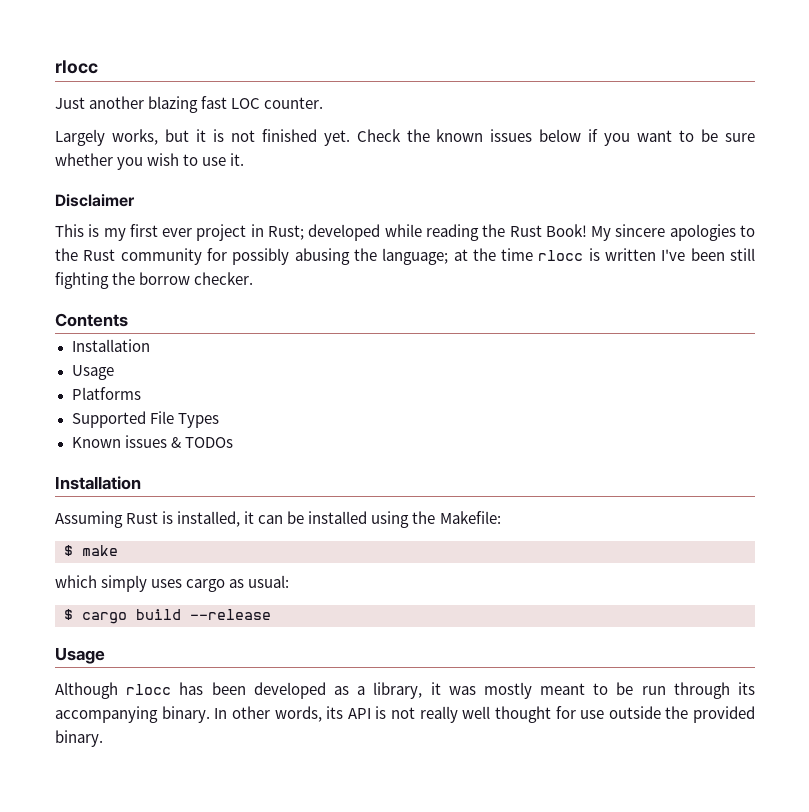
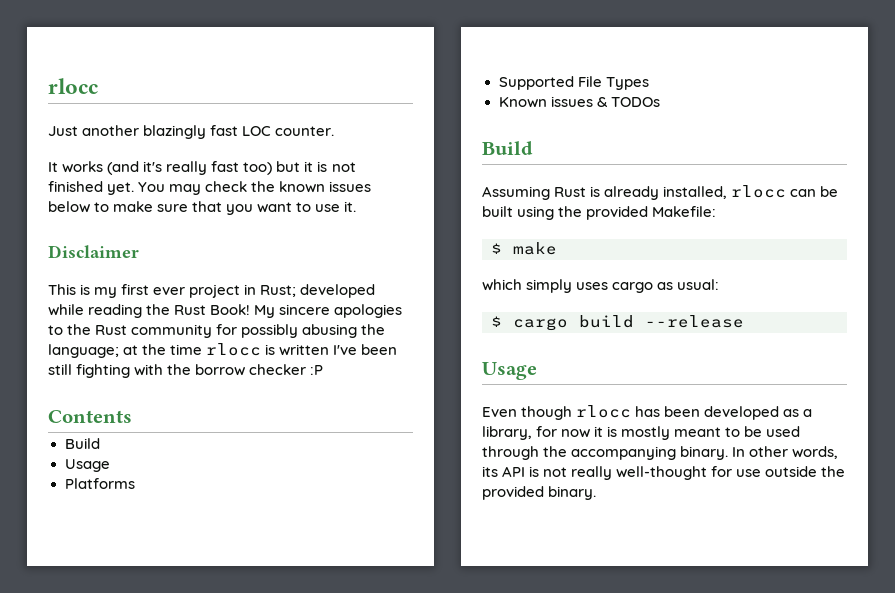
- Just another blazing fast LOC counter.
+ Just another blazingly fast LOC counter.
- Largely works, but it is not finished yet.
+ It works (and it's really fast too) but it is not finished yet.
- Check the known issues below if you want to be sure whether you wish to use it.
+ You may check the known issues below to make sure that you want to use it.
- My sincere apologies to the Rust community for possibly abusing the language; at the time rlocc is written I've been still fighting the borrow checker.
+ My sincere apologies to the Rust community for possibly abusing the language; at the time rlocc is written I've been still fighting with the borrow checker :P
  Contents
- Installation
+ Build
  Known issues & TODOs
- Installation
+ Build
- Assuming Rust is installed, it can be installed using the Makefile:
+ Assuming Rust is already installed, rlocc can be built using the provided Makefile:
- Although rlocc has been developed as a library, it was mostly meant to be run through its accompanying binary.
+ Even though rlocc has been developed as a library, for now it is mostly meant to be used through the accompanying binary.
- In other words, its API is not really well thought for use outside the provided binary.
+ In other words, its API is not really well-thought for use outside the provided binary.

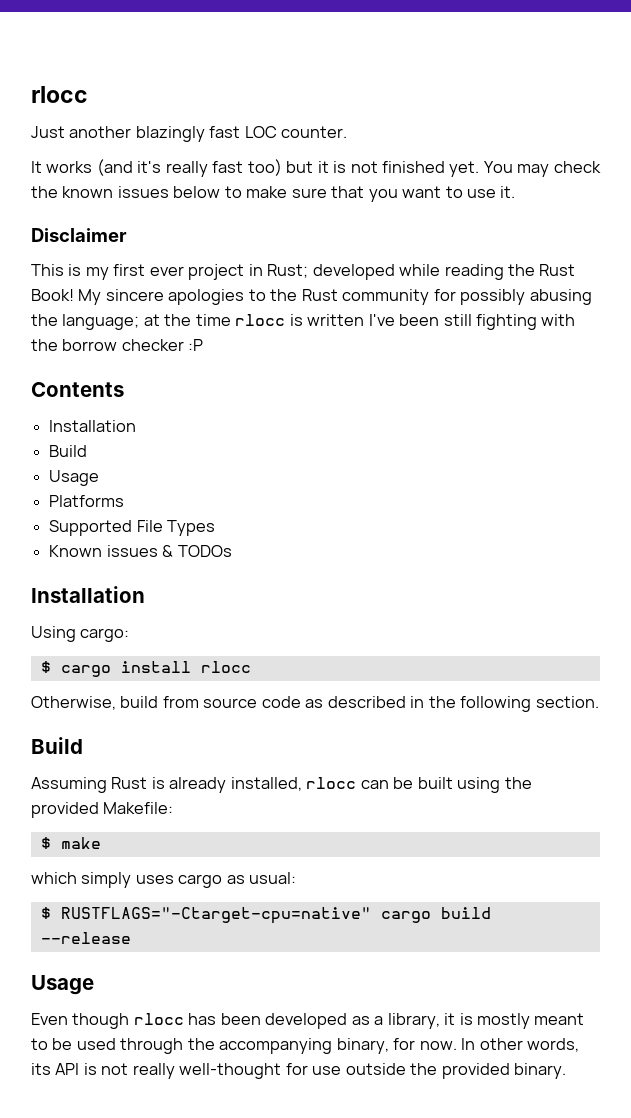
  Contents
+ Installation
  Known issues & TODOs
+ Installation
+ Using cargo:
+ $ cargo install rlocc
+ Otherwise, build from source code as described in the following section.
- $ cargo build --release
+ $ RUSTFLAGS="-Ctarget-cpu=native" cargo build --release
- Even though rlocc has been developed as a library, for now it is mostly meant to be used through the accompanying binary.
+ Even though rlocc has been developed as a library, it is mostly meant to be used through the accompanying binary, for now.

